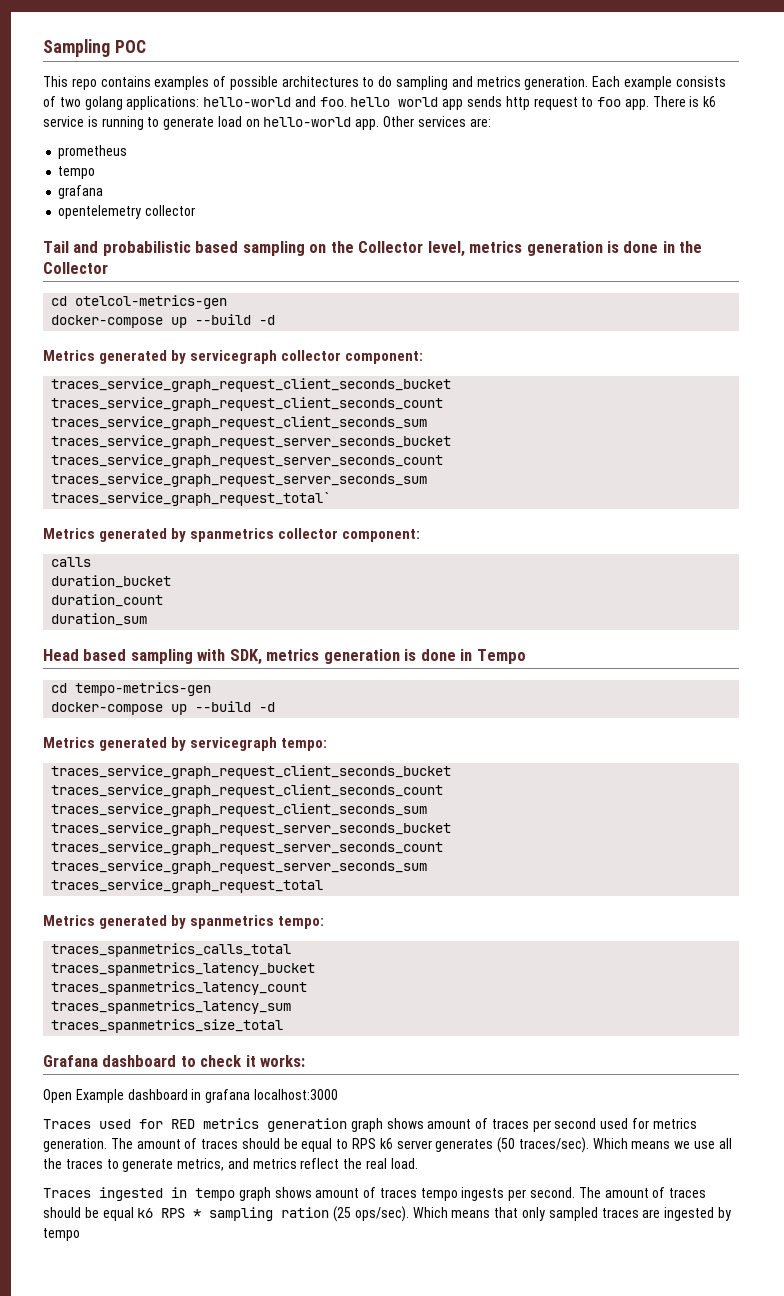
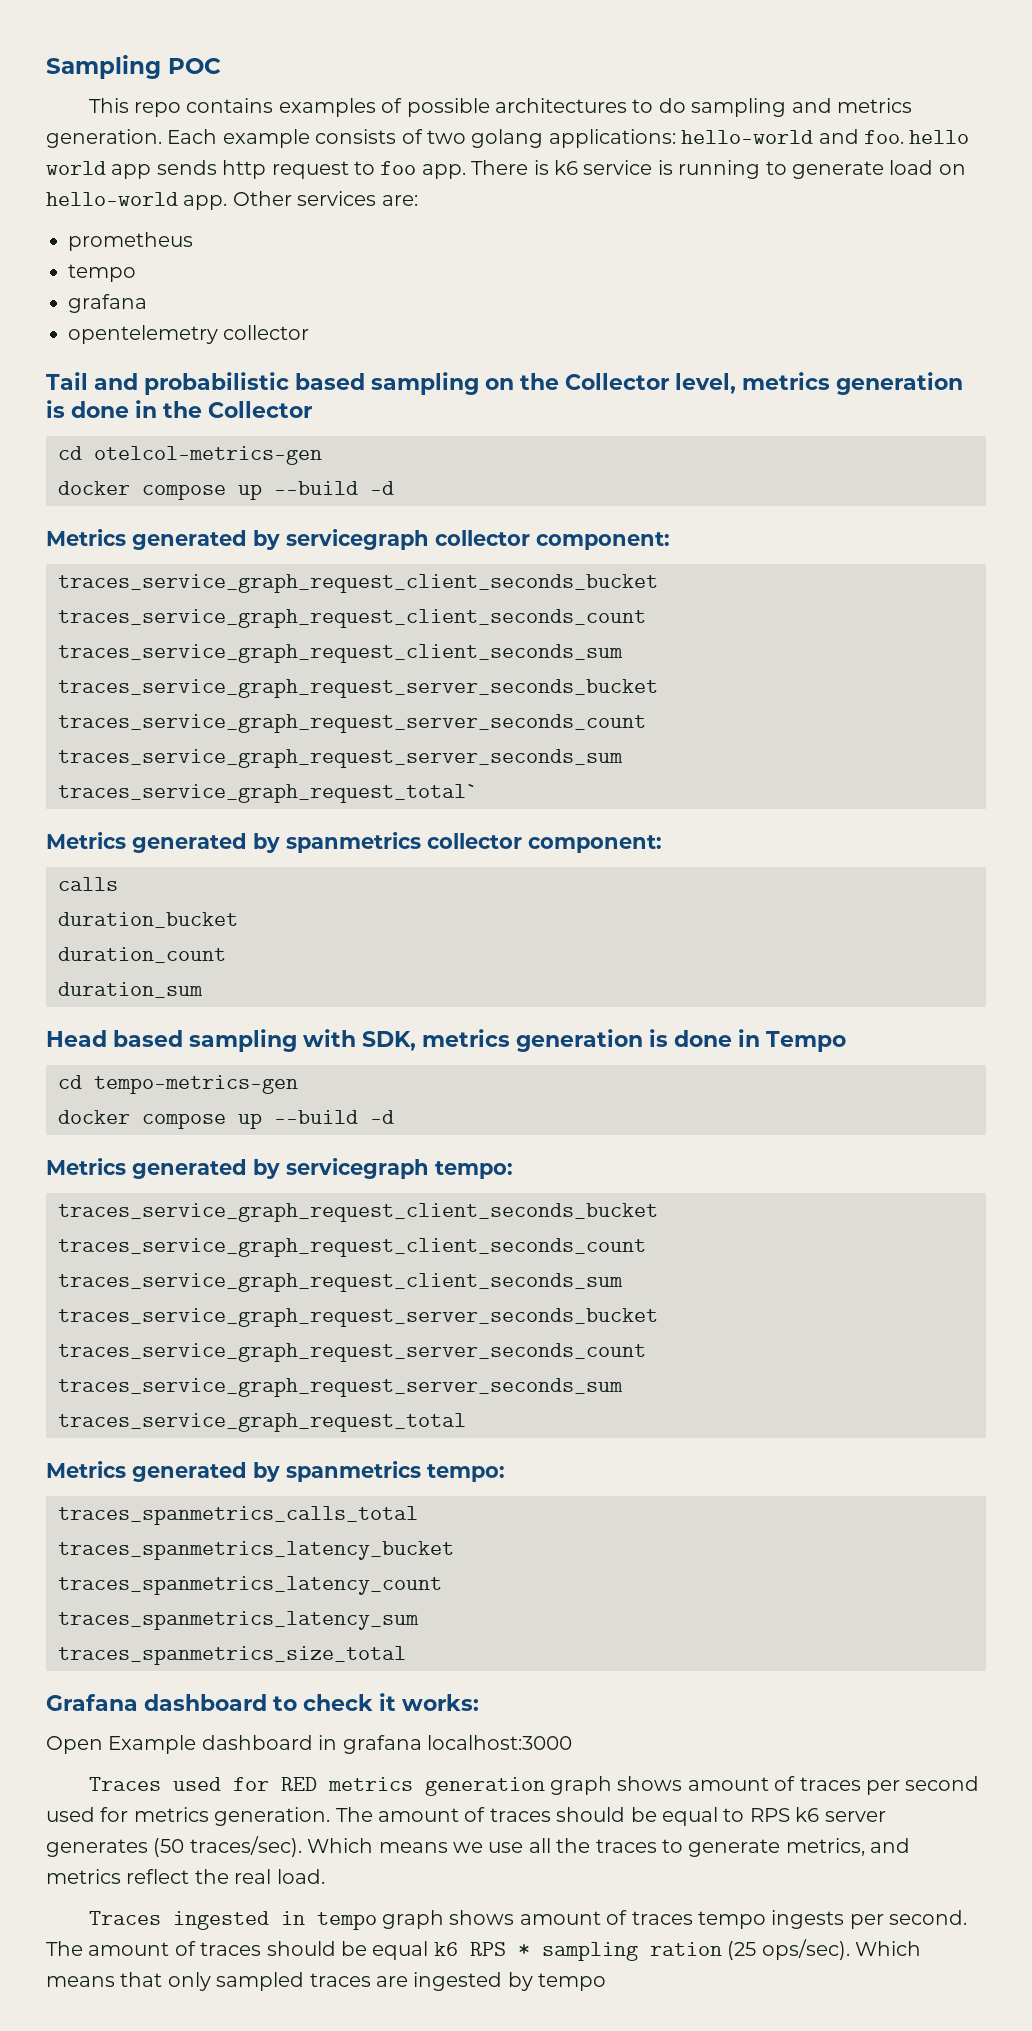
  cd otelcol-metrics-gen
- docker-compose up --build -d
+ docker compose up --build -d
  cd tempo-metrics-gen
- docker-compose up --build -d
+ docker compose up --build -d

